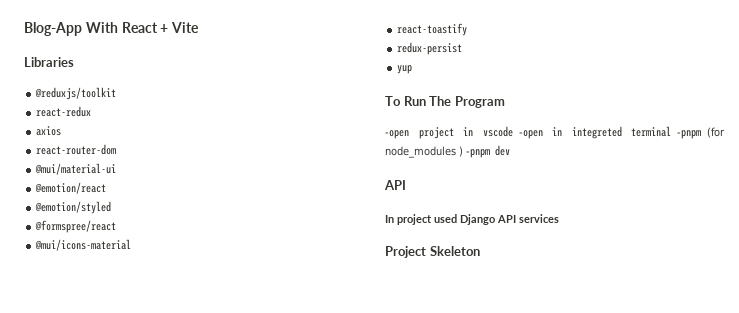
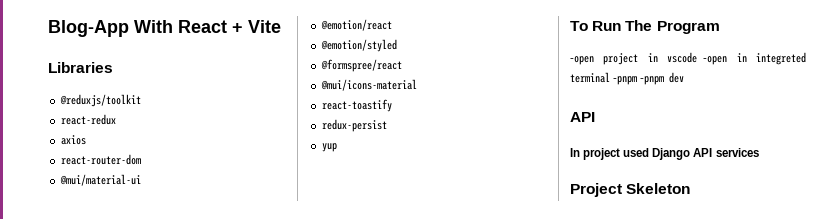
- -open project in vscode -open in integreted terminal -pnpm (for node_modules ) -pnpm dev
+ -open project in vscode -open in integreted terminal -pnpm -pnpm dev

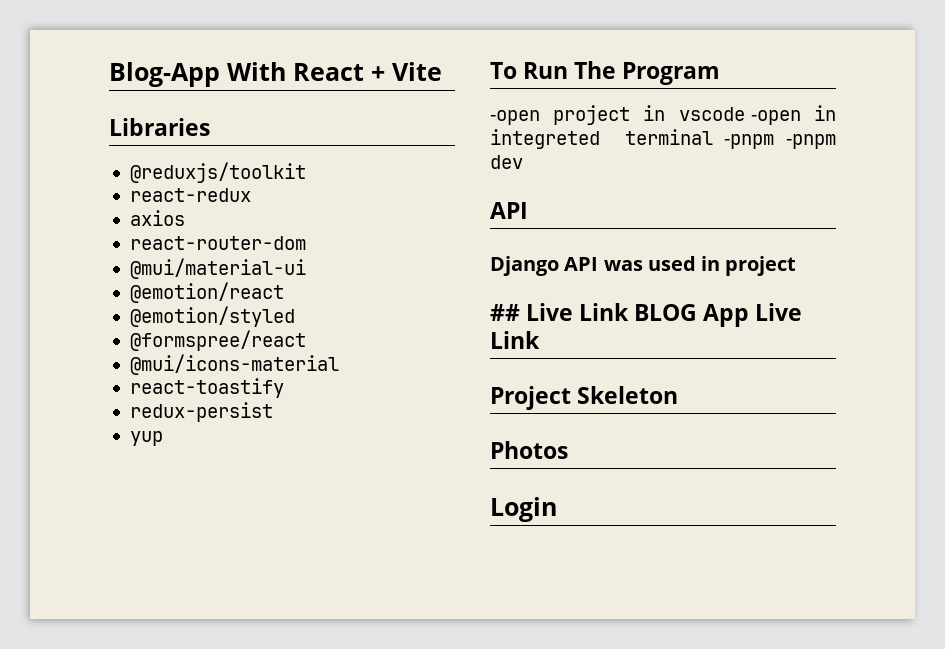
- In project used Django API services
+ Django API was used in project
+ ## Live Link BLOG App Live Link
+ Photos
+ Login

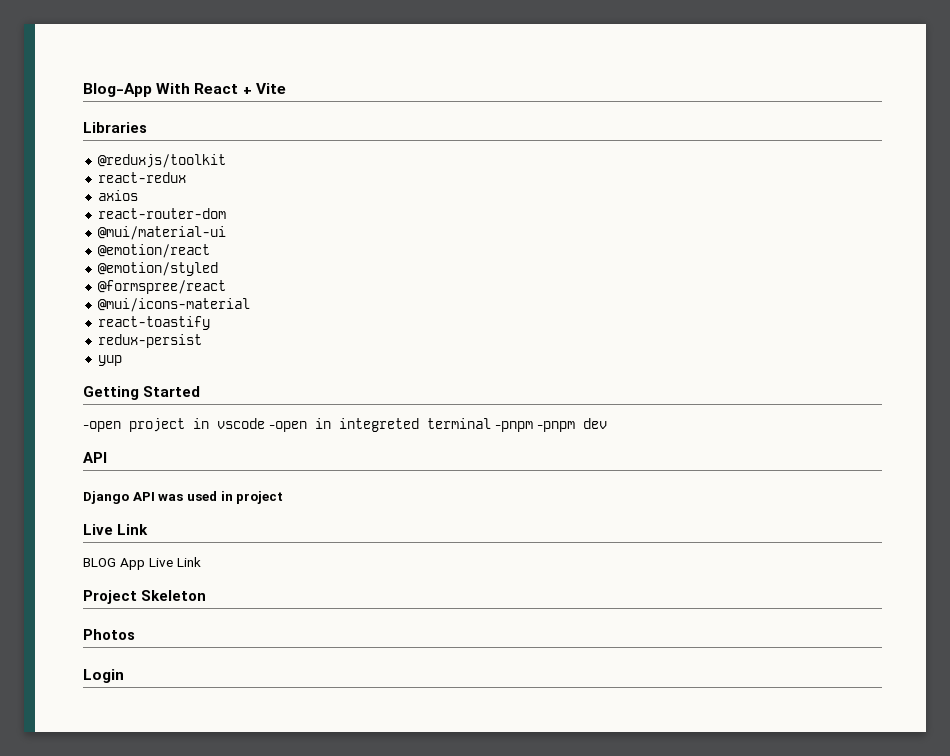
- To Run The Program
+ Getting Started
  Django API was used in project
- ## Live Link BLOG App Live Link
+ Live Link
+ BLOG App Live Link

